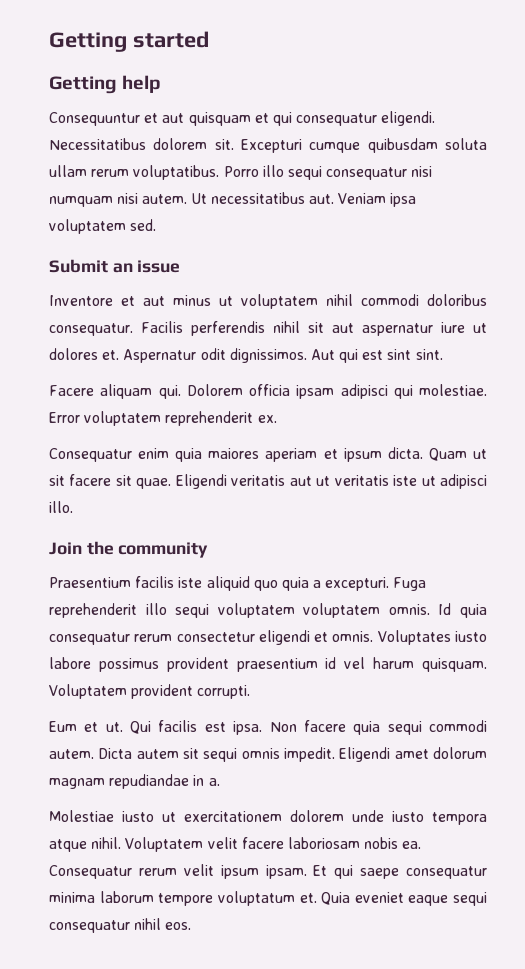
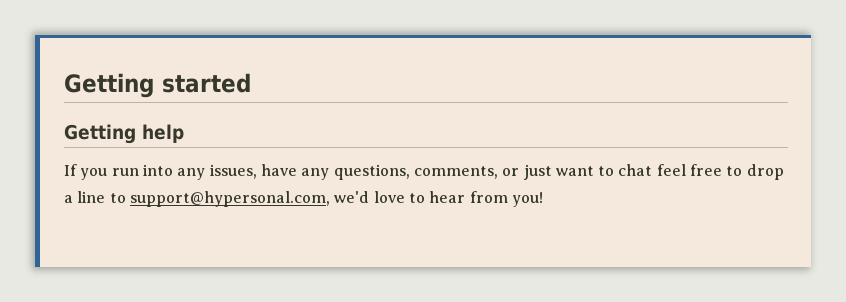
- Consequuntur et aut quisquam et qui consequatur eligendi. Necessitatibus dolorem sit. Excepturi cumque quibusdam soluta ullam rerum voluptatibus. Porro illo sequi consequatur nisi numquam nisi autem. Ut necessitatibus aut. Veniam ipsa voluptatem sed.
- Submit an issue
- Inventore et aut minus ut voluptatem nihil commodi doloribus consequatur. Facilis perferendis nihil sit aut aspernatur iure ut dolores et. Aspernatur odit dignissimos. Aut qui est sint sint.
- Facere aliquam qui. Dolorem officia ipsam adipisci qui molestiae. Error voluptatem reprehenderit ex.
- Consequatur enim quia maiores aperiam et ipsum dicta. Quam ut sit facere sit quae. Eligendi veritatis aut ut veritatis iste ut adipisci illo.
- Join the community
- Praesentium facilis iste aliquid quo quia a excepturi. Fuga reprehenderit illo sequi voluptatem voluptatem omnis. Id quia consequatur rerum consectetur eligendi et omnis. Voluptates iusto labore possimus provident praesentium id vel harum quisquam. Voluptatem provident corrupti.
- Eum et ut. Qui facilis est ipsa. Non facere quia sequi commodi autem. Dicta autem sit sequi omnis impedit. Eligendi amet dolorum magnam repudiandae in a.
- Molestiae iusto ut exercitationem dolorem unde iusto tempora atque nihil. Voluptatem velit facere laboriosam nobis ea. Consequatur rerum velit ipsum ipsam. Et qui saepe consequatur minima laborum tempore voluptatum et. Quia eveniet eaque sequi consequatur nihil eos.
+ If you run into any issues, have any questions, comments, or just want to chat feel free to drop a line to support@hypersonal.com, we'd love to hear from you!

